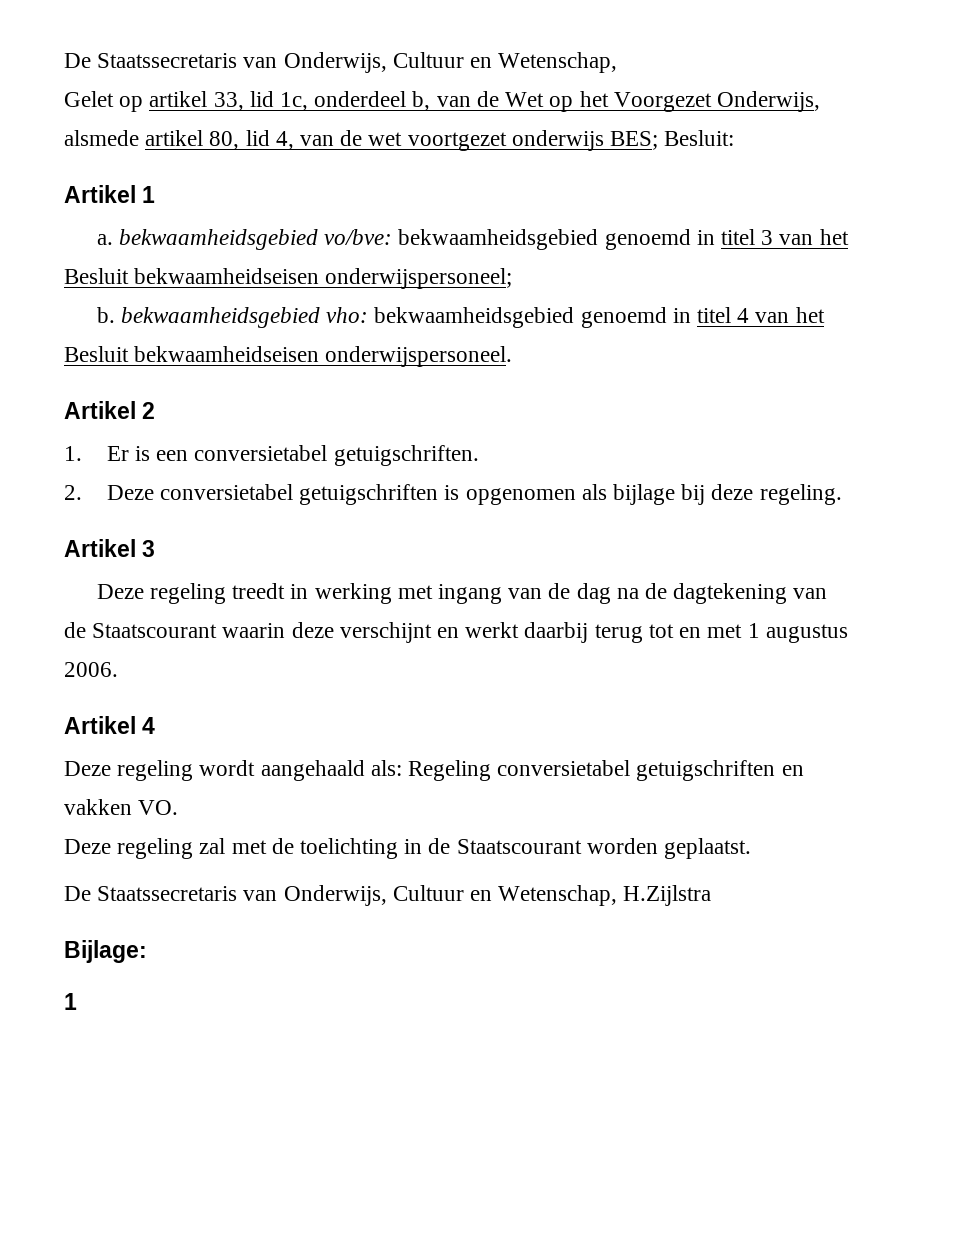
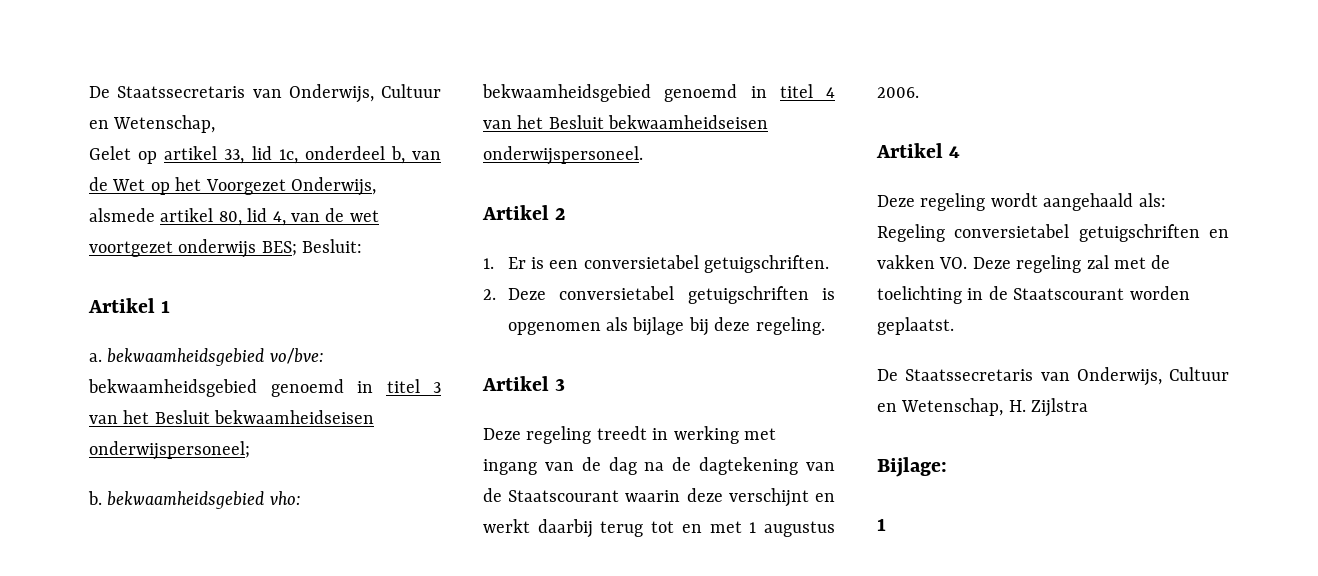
- Deze regeling wordt aangehaald als: Regeling conversietabel getuigschriften en vakken VO.
- Deze regeling zal met de toelichting in de Staatscourant worden geplaatst.
+ Deze regeling wordt aangehaald als: Regeling conversietabel getuigschriften en vakken VO. Deze regeling zal met de toelichting in de Staatscourant worden geplaatst.
- De Staatssecretaris van Onderwijs, Cultuur en Wetenschap, H.Zijlstra
+ De Staatssecretaris van Onderwijs, Cultuur en Wetenschap, H. Zijlstra

